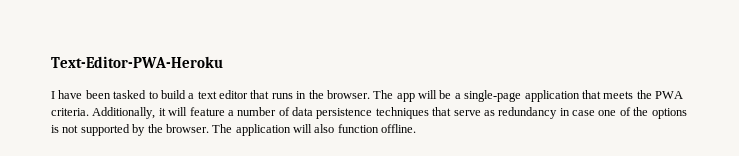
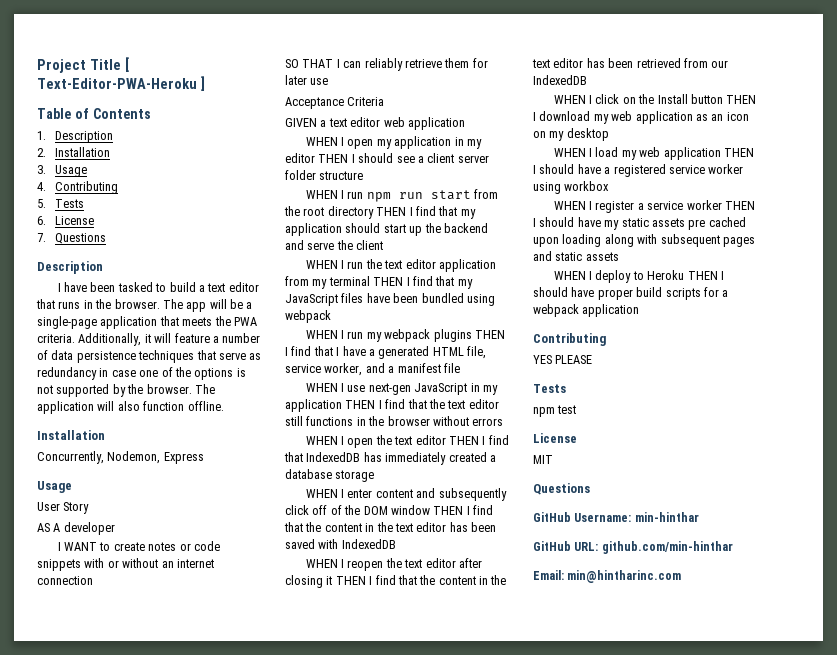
- Text-Editor-PWA-Heroku
+ Project Title [ Text-Editor-PWA-Heroku ]
+ Table of Contents
+ 1. Description
+ 2. Installation
+ 3. Usage
+ 4. Contributing
+ 5. Tests
+ 6. License
+ 7. Questions
+ Description
  The application will also function offline.
+ Installation
+ Concurrently, Nodemon, Express
+ Usage
+ User Story
+ AS A developer
+ I WANT to create notes or code snippets with or without an internet connection
+ SO THAT I can reliably retrieve them for later use
+ Acceptance Criteria
+ GIVEN a text editor web application
+ WHEN I open my application in my editor THEN I should see a client server folder structure
+ WHEN I run npm run start from the root directory THEN I find that my application should start up the backend and serve the client
+ WHEN I run the text editor application from my terminal THEN I find that my JavaScript files have been bundled using webpack
+ WHEN I run my webpack plugins THEN I find that I have a generated HTML file, service worker, and a manifest file
+ WHEN I use next-gen JavaScript in my application THEN I find that the text editor still functions in the browser without errors
+ WHEN I open the text editor THEN I find that IndexedDB has immediately created a database storage
+ WHEN I enter content and subsequently click off of the DOM window THEN I find that the content in the text editor has been saved with IndexedDB
+ WHEN I reopen the text editor after closing it THEN I find that the content in the text editor has been retrieved from our IndexedDB
+ WHEN I click on the Install button THEN I download my web application as an icon on my desktop
+ WHEN I load my web application THEN I should have a registered service worker using workbox
+ WHEN I register a service worker THEN I should have my static assets pre cached upon loading along with subsequent pages and static assets
+ WHEN I deploy to Heroku THEN I should have proper build scripts for a webpack application
+ Contributing
+ YES PLEASE
+ Tests
+ npm test
+ License
+ MIT
+ Questions
+ GitHub Username: min-hinthar
+ GitHub URL: github.com/min-hinthar
+ Email: min@hintharinc.com

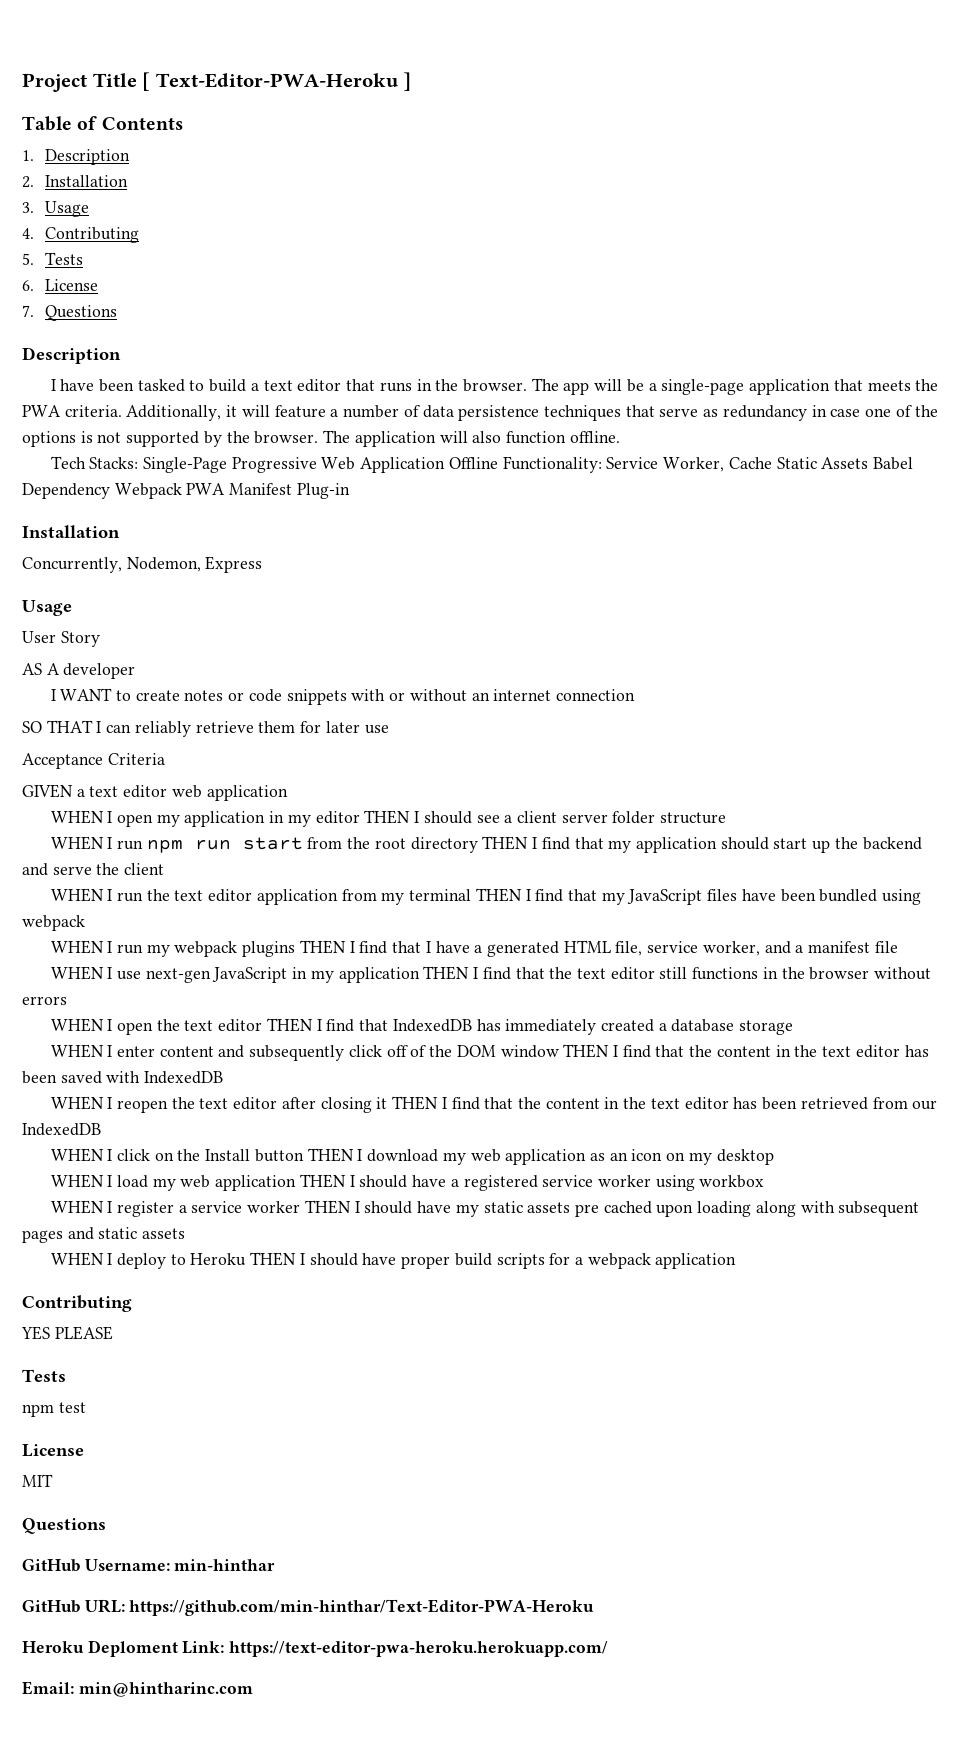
+ Tech Stacks: Single-Page Progressive Web Application Offline Functionality: Service Worker, Cache Static Assets Babel Dependency Webpack PWA Manifest Plug-in
- GitHub URL: github.com/min-hinthar
+ GitHub URL: https://github.com/min-hinthar/Text-Editor-PWA-Heroku
+ Heroku Deploment Link: https://text-editor-pwa-heroku.herokuapp.com/

